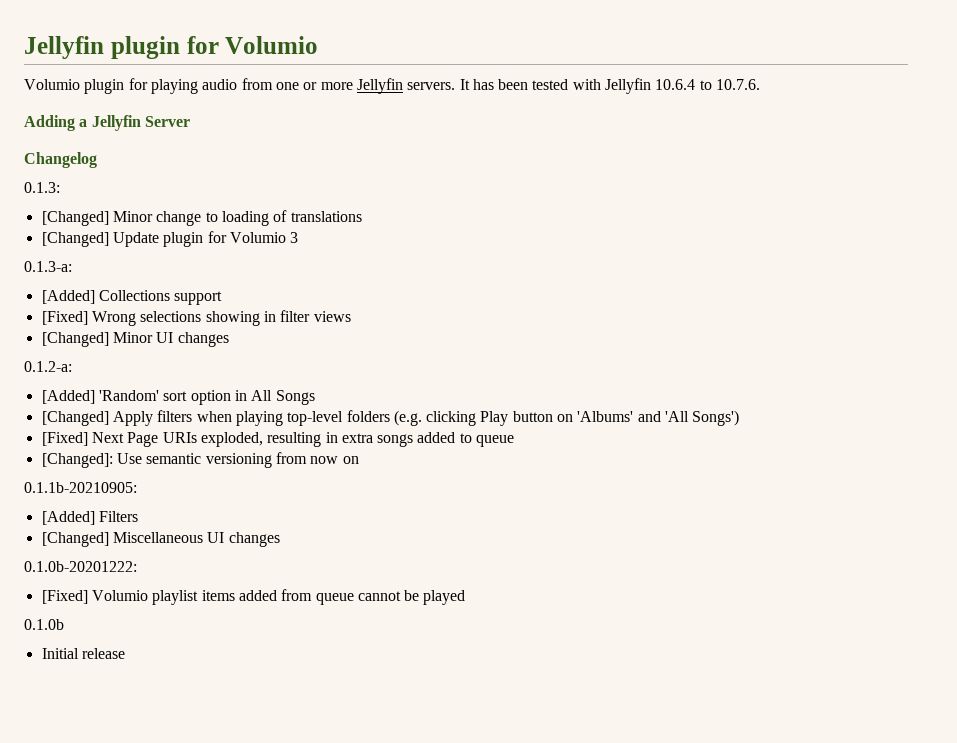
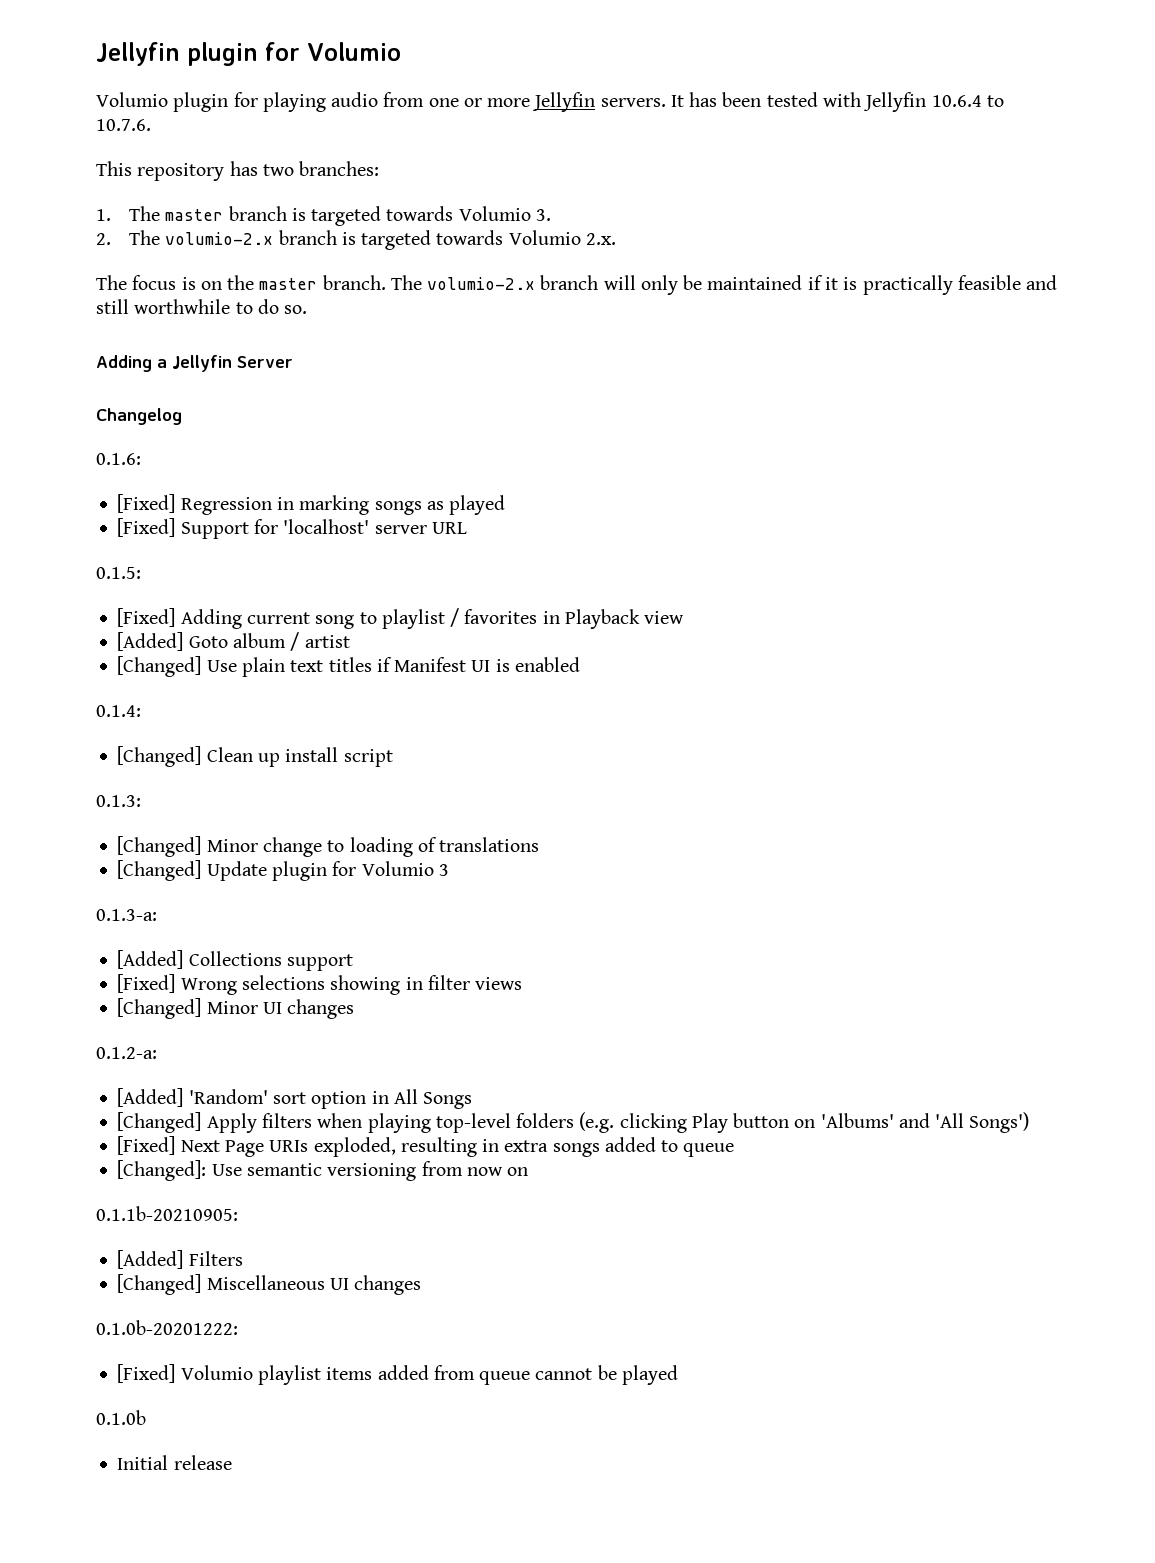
+ This repository has two branches:
+ 1. The master branch is targeted towards Volumio 3.
+ 2. The volumio-2.x branch is targeted towards Volumio 2.x.
+ The focus is on the master branch. The volumio-2.x branch will only be maintained if it is practically feasible and still worthwhile to do so.
+ 0.1.6:
+ [Fixed] Regression in marking songs as played
+ [Fixed] Support for 'localhost' server URL
+ 0.1.5:
+ [Fixed] Adding current song to playlist / favorites in Playback view
+ [Added] Goto album / artist
+ [Changed] Use plain text titles if Manifest UI is enabled
+ 0.1.4:
+ [Changed] Clean up install script

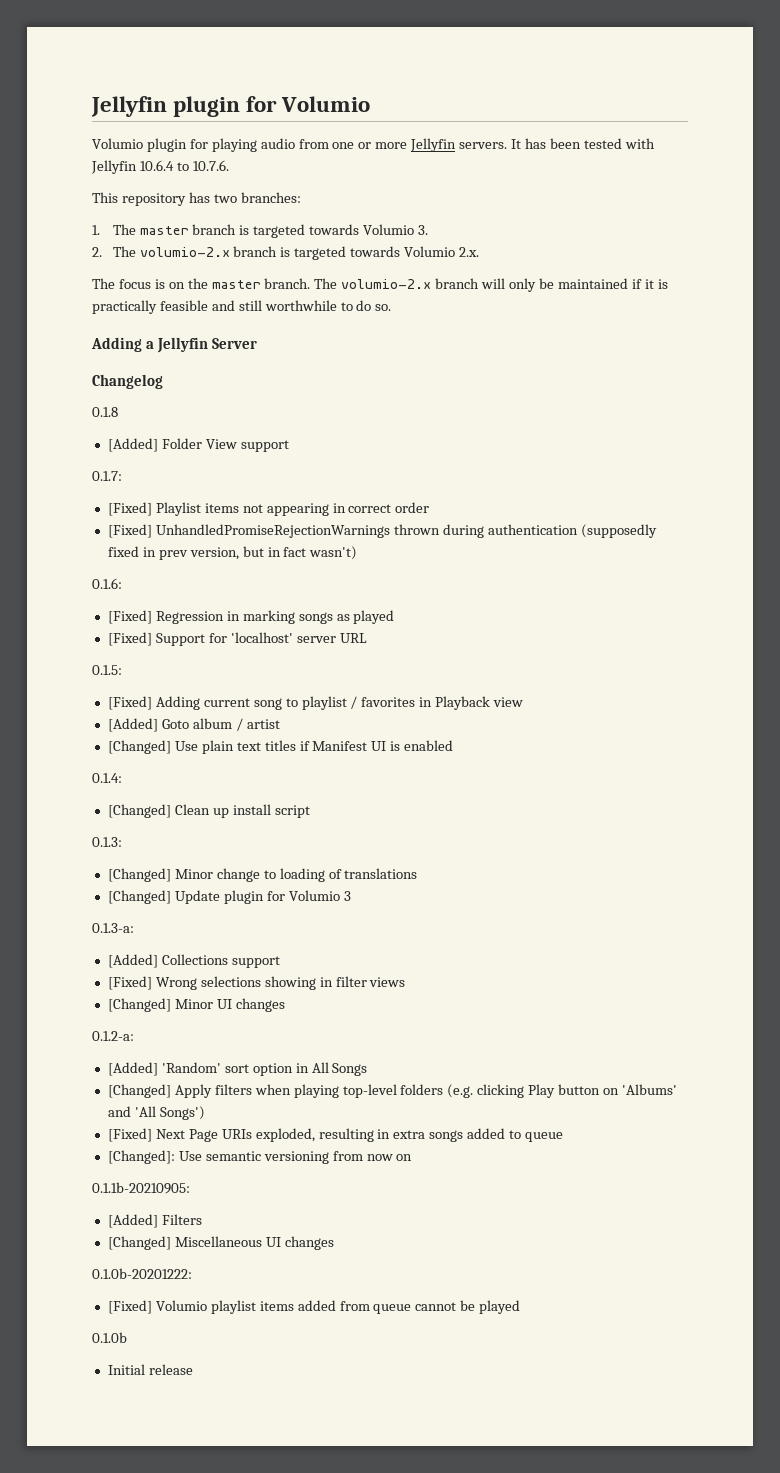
+ 0.1.8
+ [Added] Folder View support
+ 0.1.7:
+ [Fixed] Playlist items not appearing in correct order
+ [Fixed] UnhandledPromiseRejectionWarnings thrown during authentication (supposedly fixed in prev version, but in fact wasn't)

